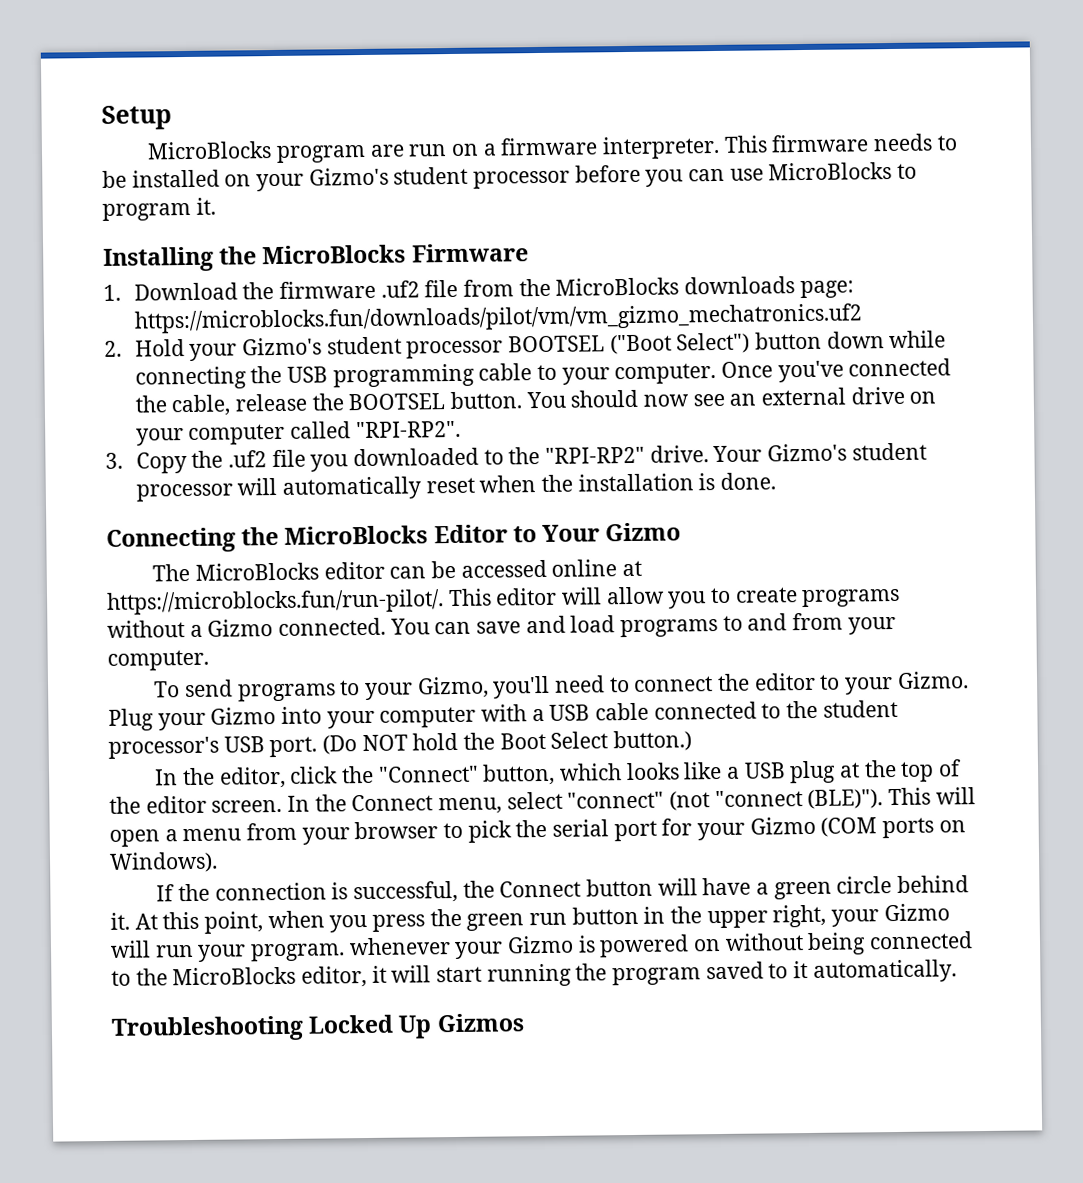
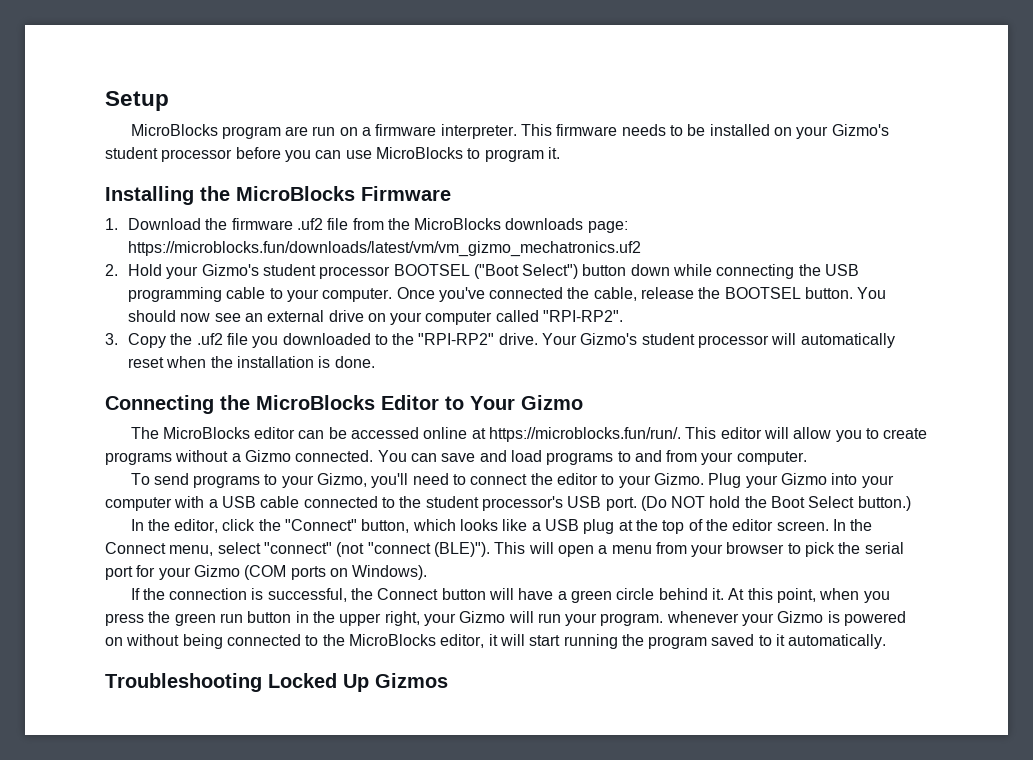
- 1. Download the firmware .uf2 file from the MicroBlocks downloads page: https://microblocks.fun/downloads/pilot/vm/vm_gizmo_mechatronics.uf2
+ 1. Download the firmware .uf2 file from the MicroBlocks downloads page: https://microblocks.fun/downloads/latest/vm/vm_gizmo_mechatronics.uf2
- The MicroBlocks editor can be accessed online at https://microblocks.fun/run-pilot/. This editor will allow you to create programs without a Gizmo connected.
+ The MicroBlocks editor can be accessed online at https://microblocks.fun/run/. This editor will allow you to create programs without a Gizmo connected.

